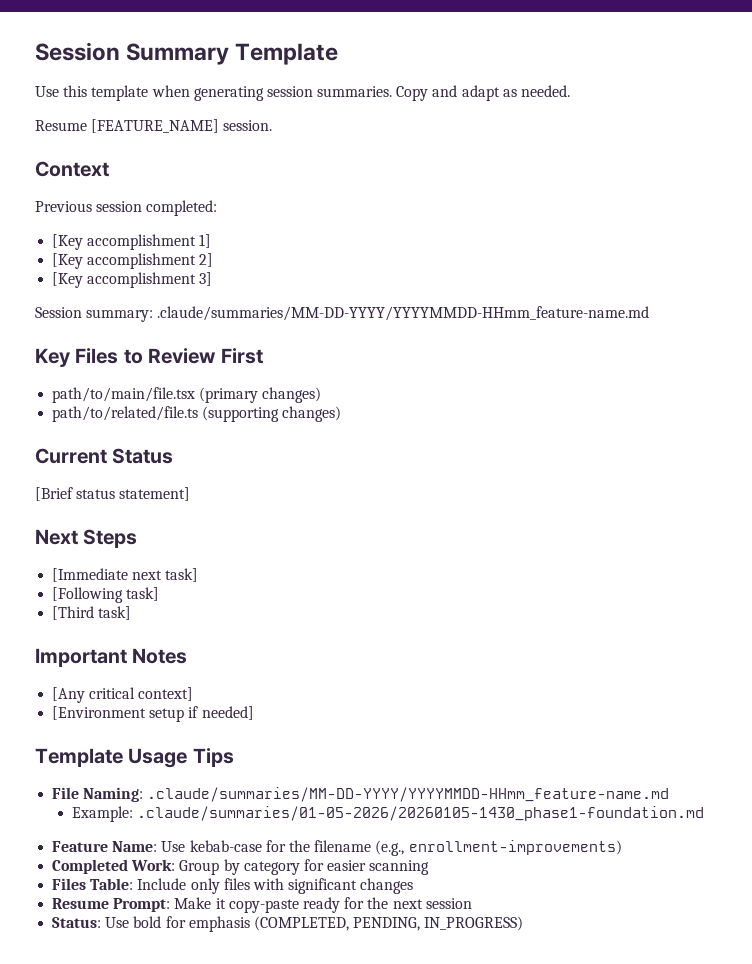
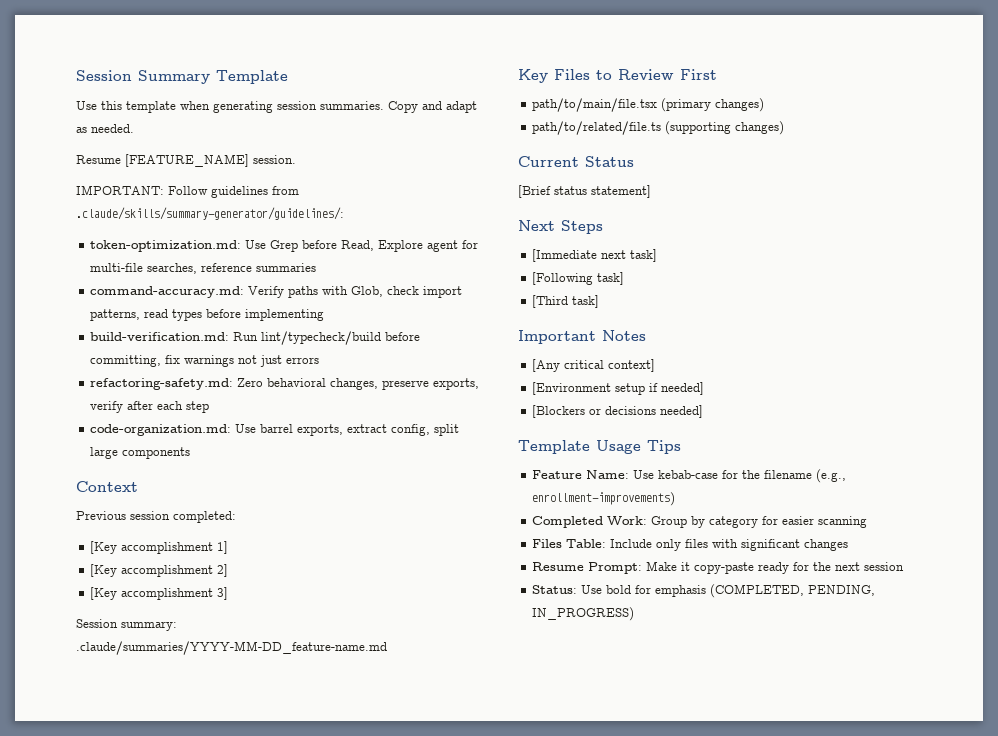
+ IMPORTANT: Follow guidelines from .claude/skills/summary-generator/guidelines/:
+ token-optimization.md: Use Grep before Read, Explore agent for multi-file searches, reference summaries
+ command-accuracy.md: Verify paths with Glob, check import patterns, read types before implementing
+ build-verification.md: Run lint/typecheck/build before committing, fix warnings not just errors
+ refactoring-safety.md: Zero behavioral changes, preserve exports, verify after each step
+ code-organization.md: Use barrel exports, extract config, split large components
- Session summary: .claude/summaries/MM-DD-YYYY/YYYYMMDD-HHmm_feature-name.md
+ Session summary: .claude/summaries/YYYY-MM-DD_feature-name.md
+ [Blockers or decisions needed]
- File Naming: .claude/summaries/MM-DD-YYYY/YYYYMMDD-HHmm_feature-name.md
- Example: .claude/summaries/01-05-2026/20260105-1430_phase1-foundation.md

